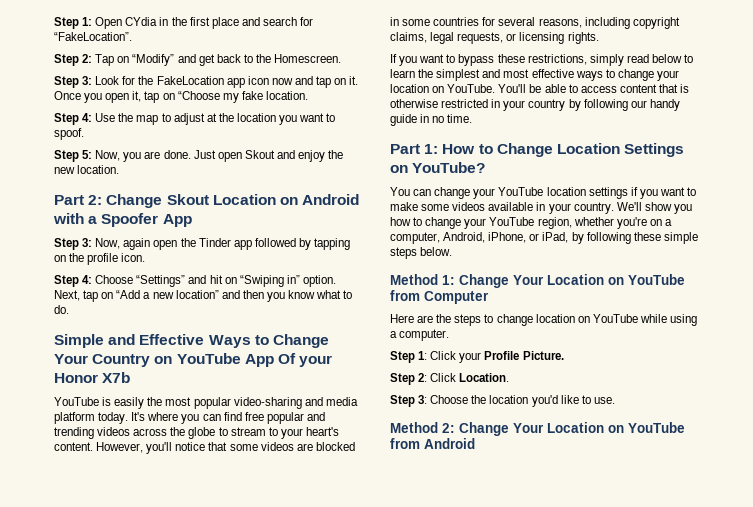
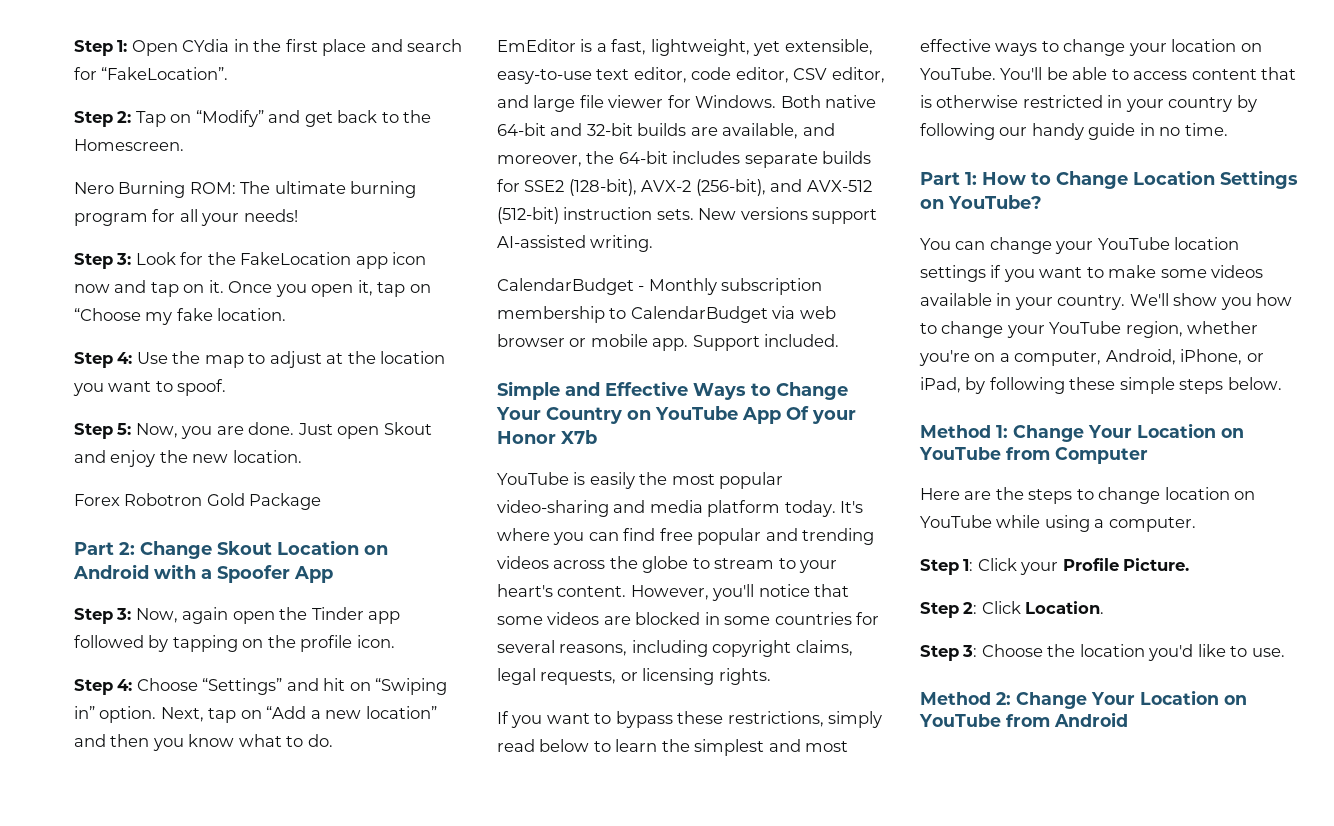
+ Nero Burning ROM: The ultimate burning program for all your needs!
+ Forex Robotron Gold Package
+ EmEditor is a fast, lightweight, yet extensible, easy-to-use text editor, code editor, CSV editor, and large file viewer for Windows. Both native 64-bit and 32-bit builds are available, and moreover, the 64-bit includes separate builds for SSE2 (128-bit), AVX-2 (256-bit), and AVX-512 (512-bit) instruction sets. New versions support AI-assisted writing.
+ CalendarBudget - Monthly subscription membership to CalendarBudget via web browser or mobile app. Support included.

